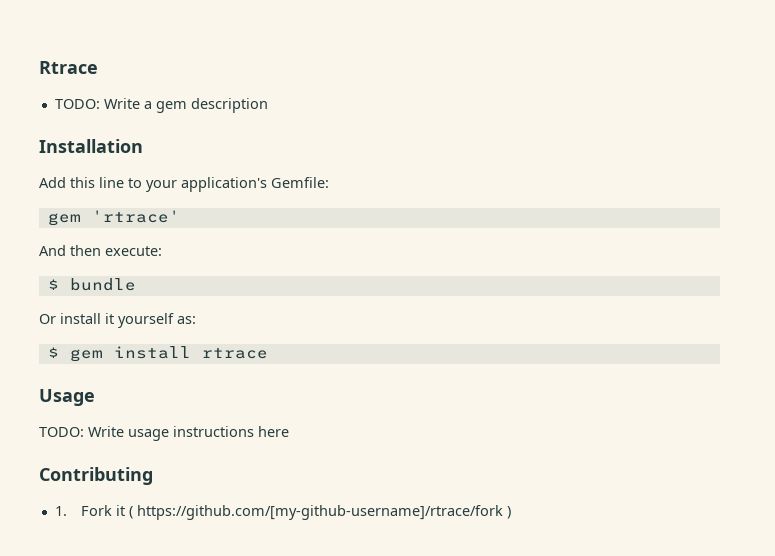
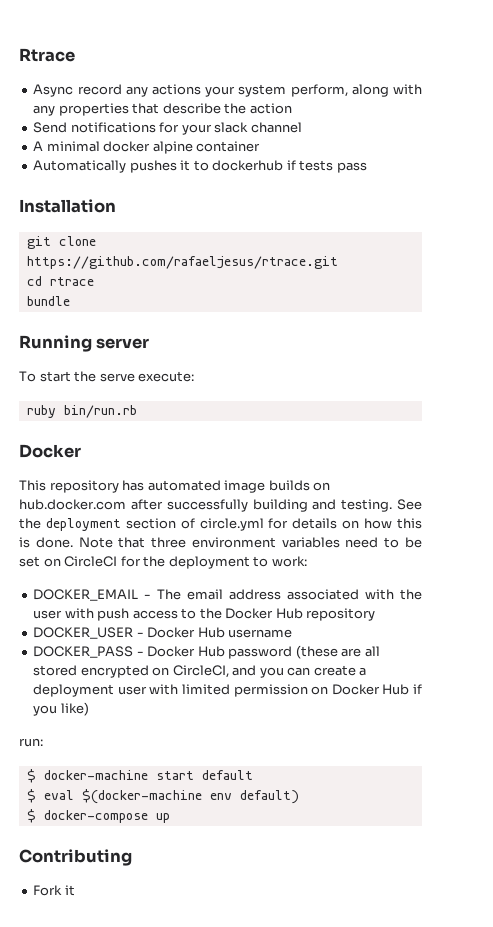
- TODO: Write a gem description
+ Async record any actions your system perform, along with any properties that describe the action
+ Send notifications for your slack channel
+ A minimal docker alpine container
+ Automatically pushes it to dockerhub if tests pass
  Installation
- Add this line to your application's Gemfile:
- gem 'rtrace'
- And then execute:
- $ bundle
- Or install it yourself as:
- $ gem install rtrace
- Usage
- TODO: Write usage instructions here
+ git clone https://github.com/rafaeljesus/rtrace.git
+ cd rtrace
+ bundle
+ Running server
+ To start the serve execute:
+ ruby bin/run.rb
+ Docker
+ This repository has automated image builds on hub.docker.com after successfully building and testing. See the deployment section of circle.yml for details on how this is done. Note that three environment variables need to be set on CircleCI for the deployment to work:
+ DOCKER_EMAIL - The email address associated with the user with push access to the Docker Hub repository
+ DOCKER_USER - Docker Hub username
+ DOCKER_PASS - Docker Hub password (these are all stored encrypted on CircleCI, and you can create a deployment user with limited permission on Docker Hub if you like)
+ run:
+ $ docker-machine start default
+ $ eval $(docker-machine env default)
+ $ docker-compose up
- 1. Fork it ( https://github.com/[my-github-username]/rtrace/fork )
+ Fork it

